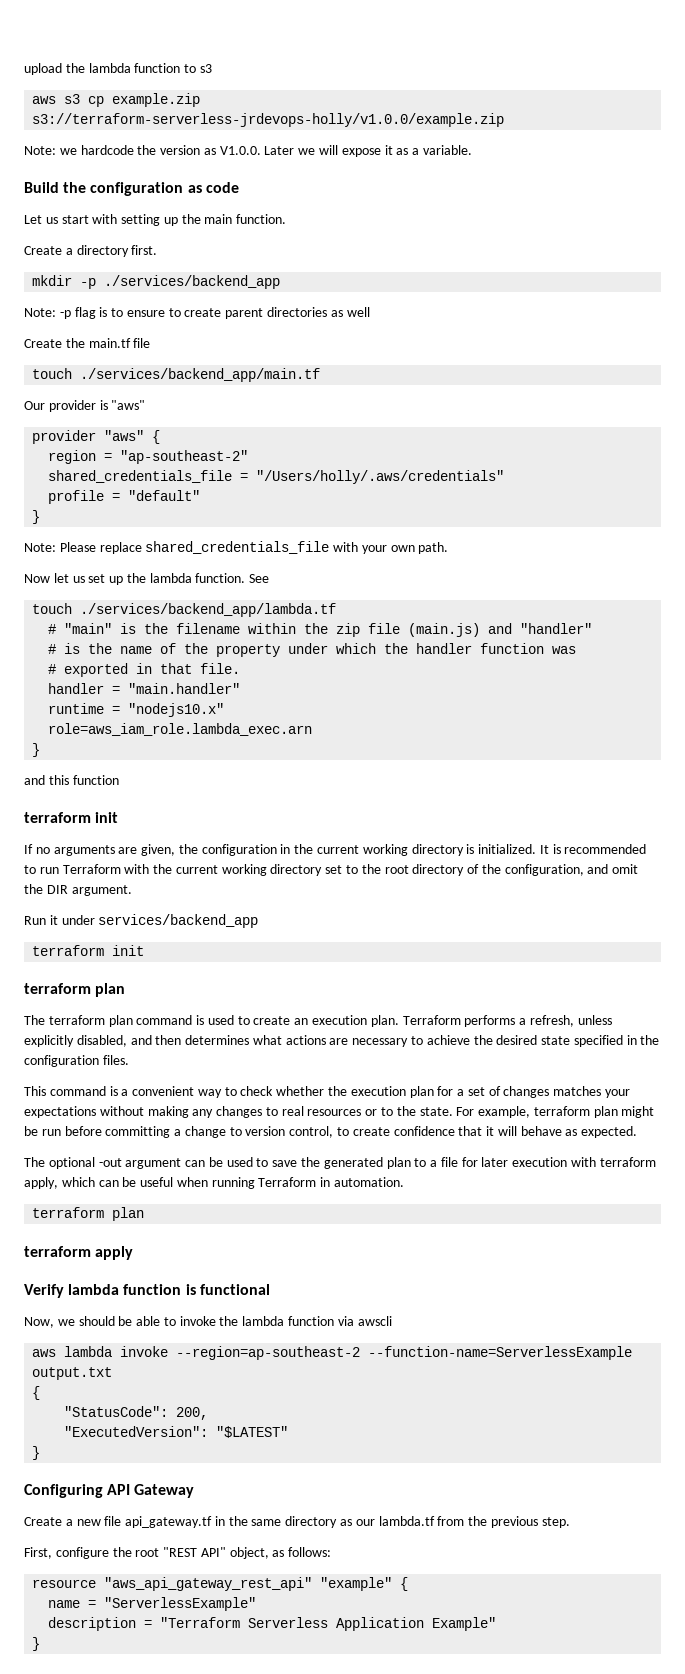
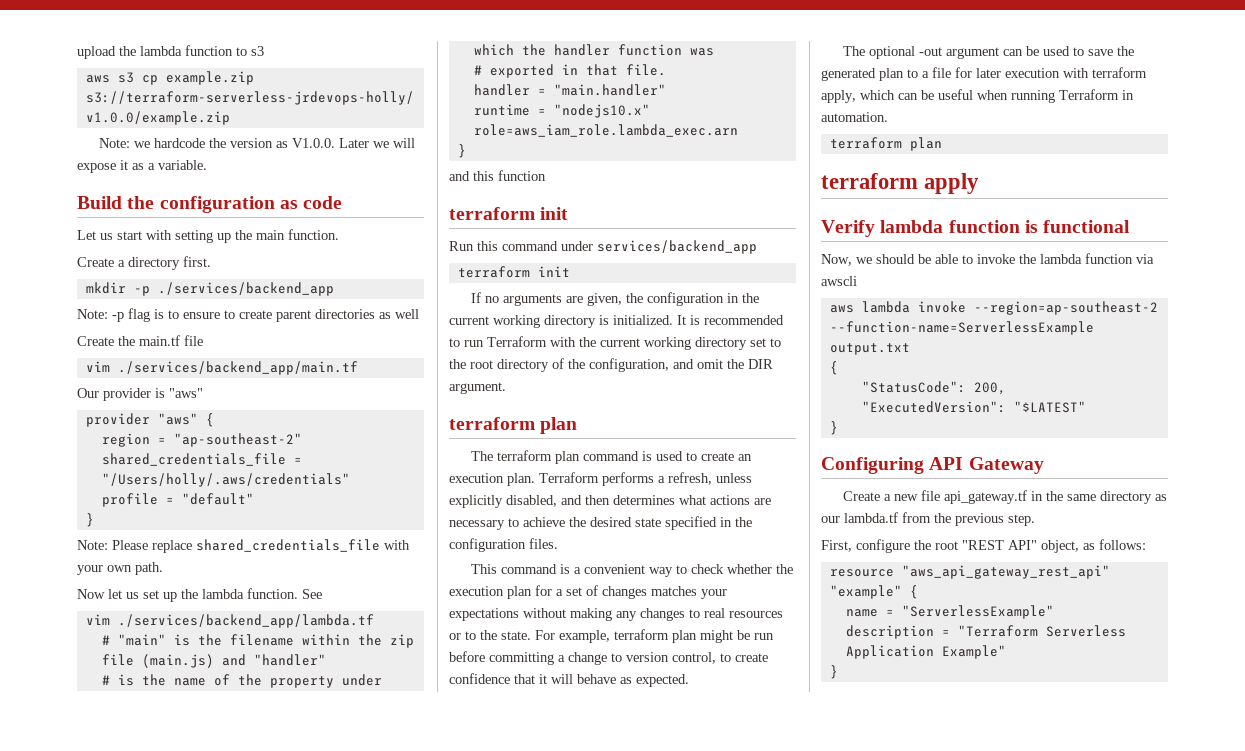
- touch ./services/backend_app/main.tf
+ vim ./services/backend_app/main.tf
- touch ./services/backend_app/lambda.tf
+ vim ./services/backend_app/lambda.tf
+ Run this command under services/backend_app
+ terraform init
- Run it under services/backend_app
- terraform init

